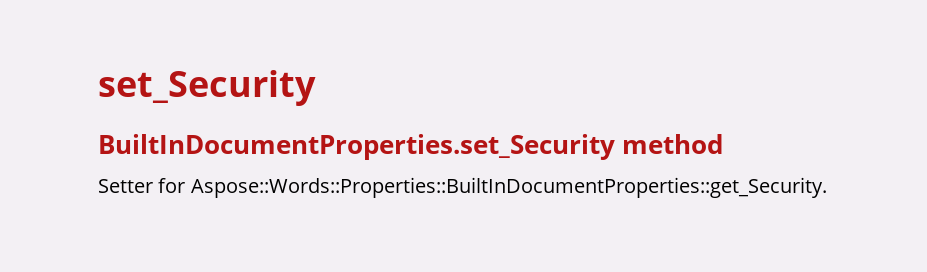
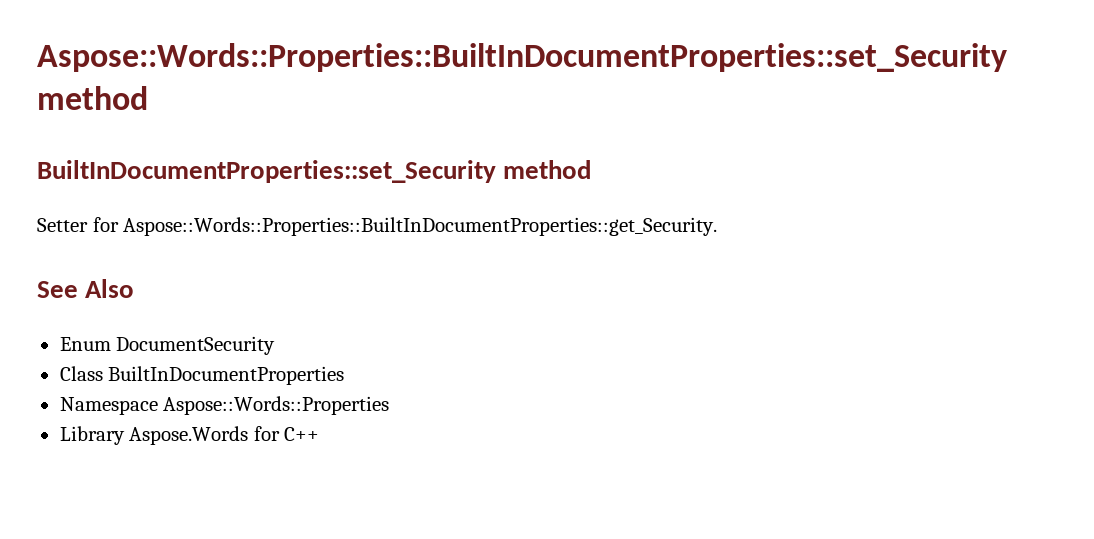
- set_Security
- BuiltInDocumentProperties.set_Security method
+ Aspose::Words::Properties::BuiltInDocumentProperties::set_Security method
+ BuiltInDocumentProperties::set_Security method
+ See Also
+ Enum DocumentSecurity
+ Class BuiltInDocumentProperties
+ Namespace Aspose::Words::Properties
+ Library Aspose.Words for C++

